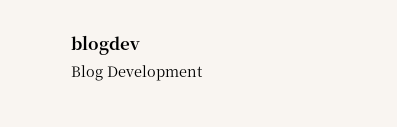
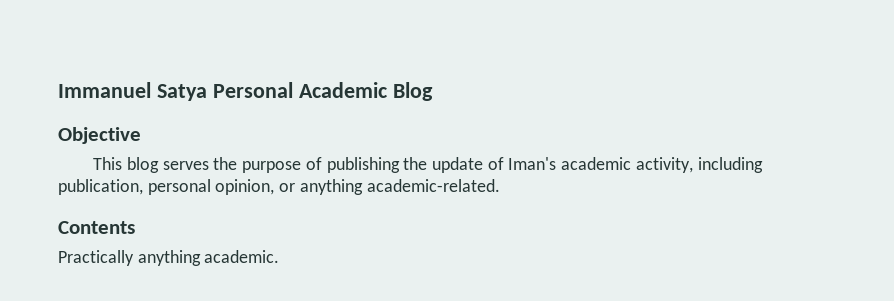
- blogdev
- Blog Development
+ Immanuel Satya Personal Academic Blog
+ Objective
+ This blog serves the purpose of publishing the update of Iman's academic activity, including publication, personal opinion, or anything academic-related.
+ Contents
+ Practically anything academic.

